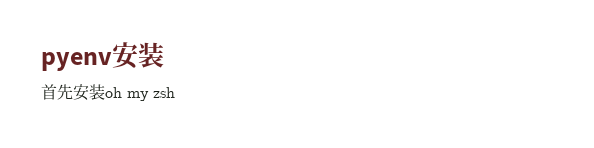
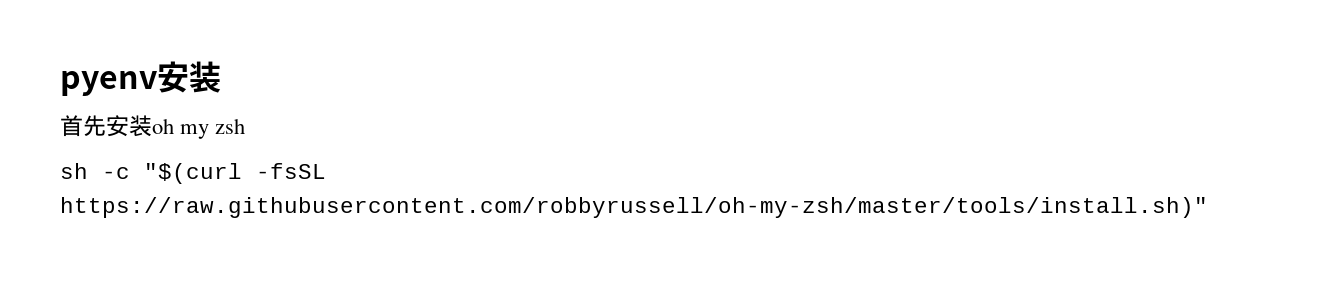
+ sh -c "$(curl -fsSL https://raw.githubusercontent.com/robbyrussell/oh-my-zsh/master/tools/install.sh)"

